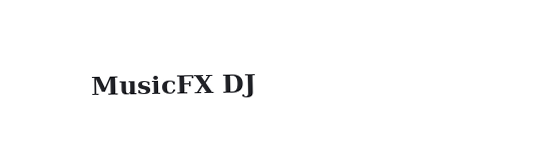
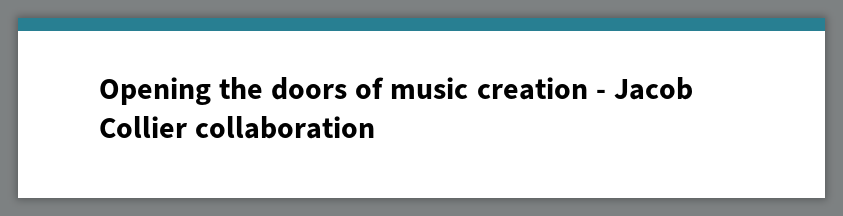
- MusicFX DJ
+ Opening the doors of music creation - Jacob Collier collaboration

